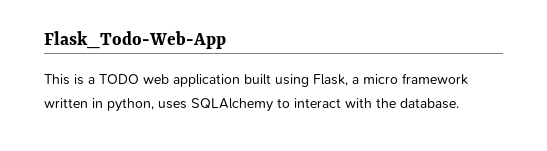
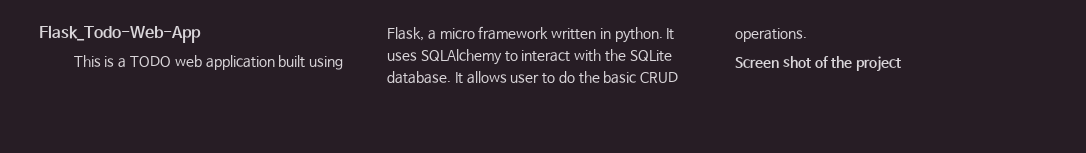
- This is a TODO web application built using Flask, a micro framework written in python, uses SQLAlchemy to interact with the database.
+ This is a TODO web application built using Flask, a micro framework written in python. It uses SQLAlchemy to interact with the SQLite database. It allows user to do the basic CRUD operations.
+ Screen shot of the project

